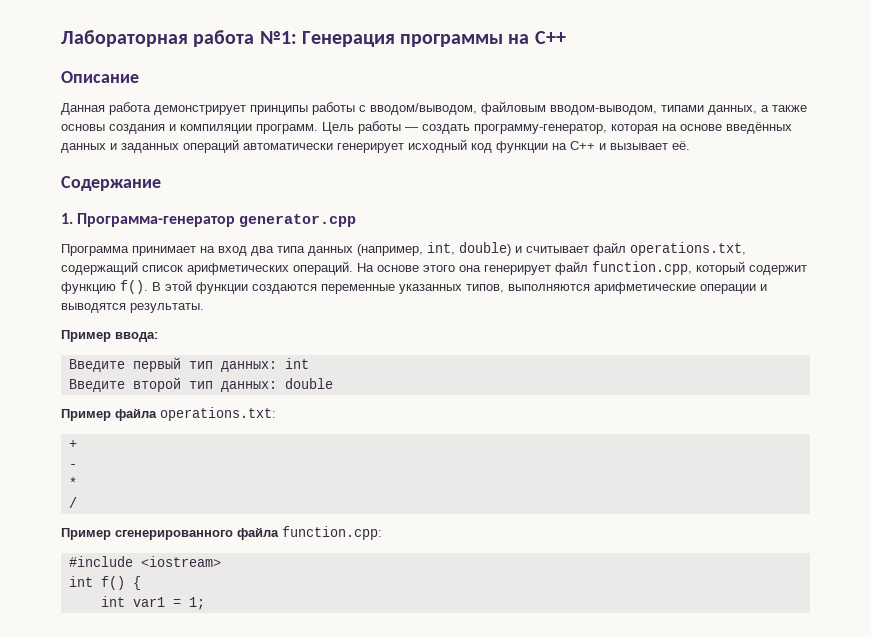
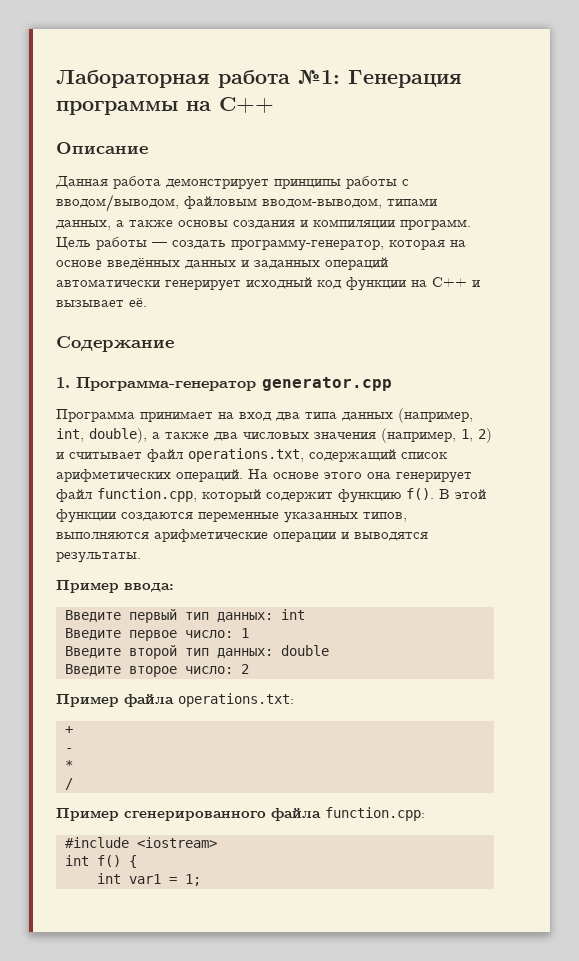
- Программа принимает на вход два типа данных (например, int, double) и считывает файл operations.txt, содержащий список арифметических операций.
+ Программа принимает на вход два типа данных (например, int, double), а также два числовых значения (например, 1, 2) и считывает файл operations.txt, содержащий список арифметических операций.
+ Введите первое число: 1
+ Введите второе число: 2

